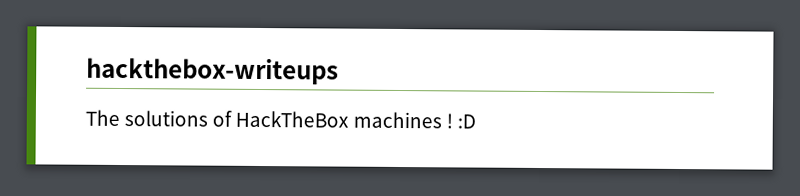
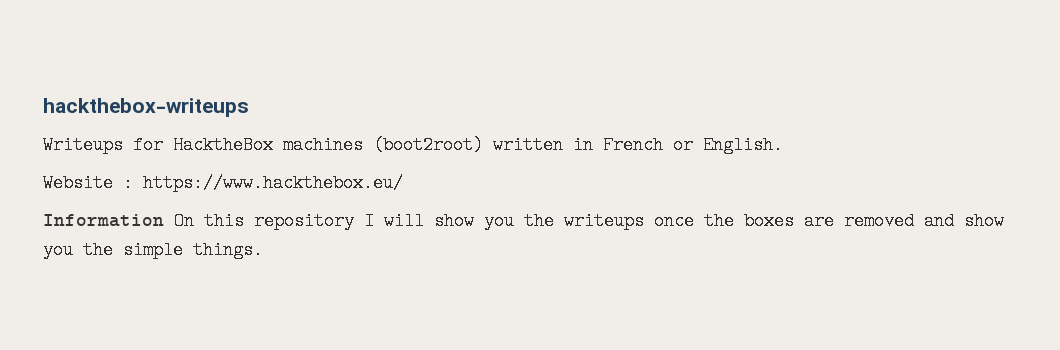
- The solutions of HackTheBox machines ! :D
+ Writeups for HacktheBox machines (boot2root) written in French or English.
+ Website : https://www.hackthebox.eu/
+ Information On this repository I will show you the writeups once the boxes are removed and show you the simple things.

